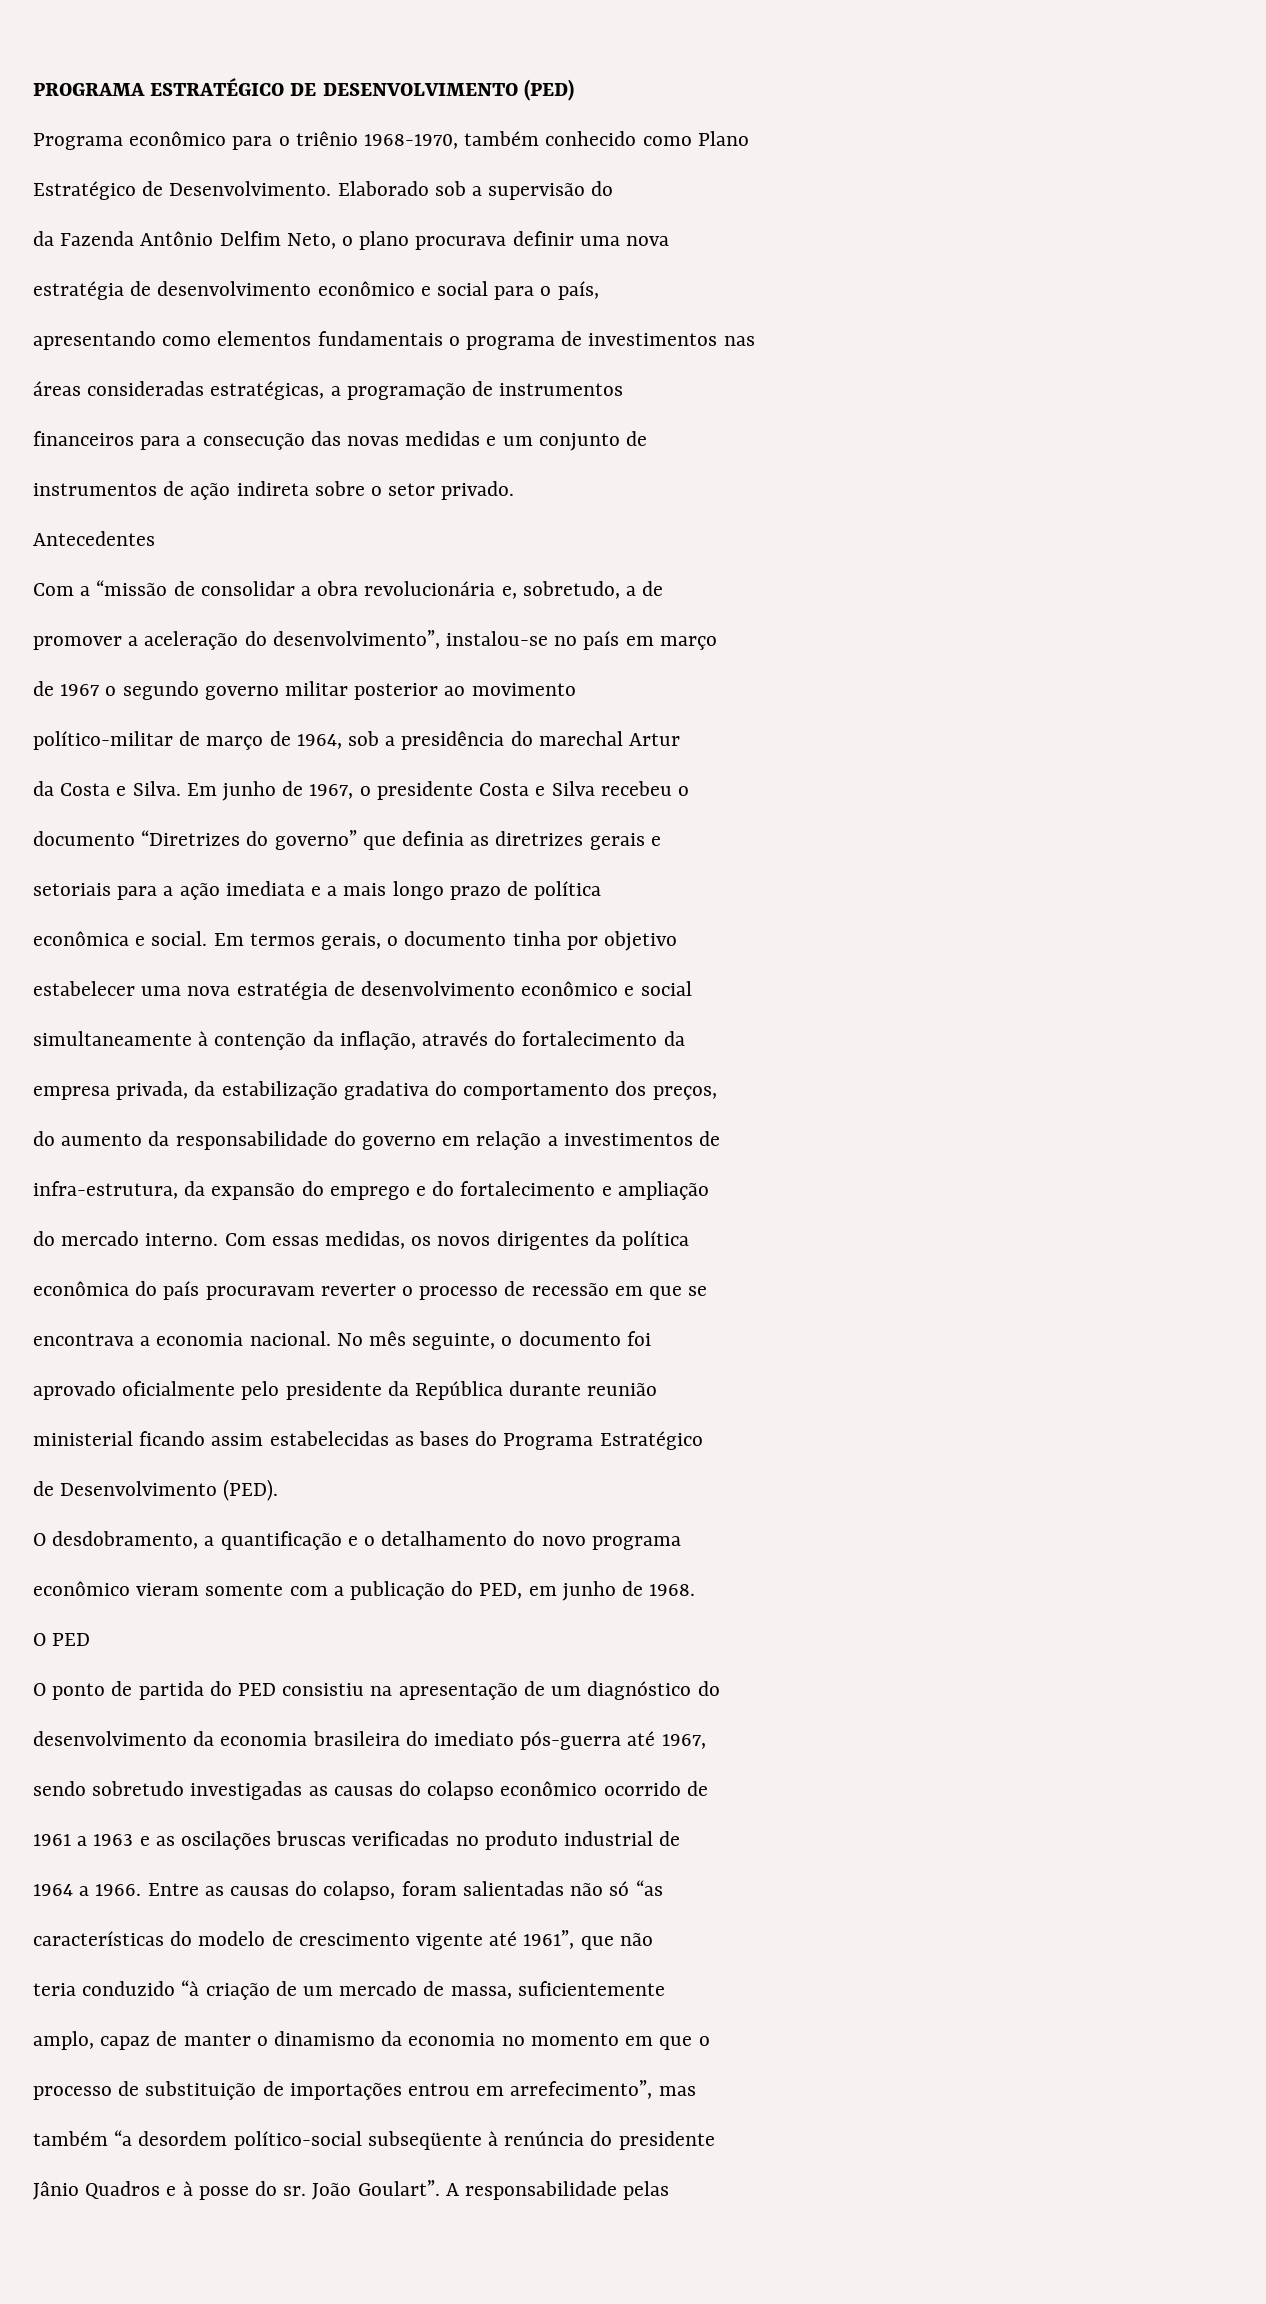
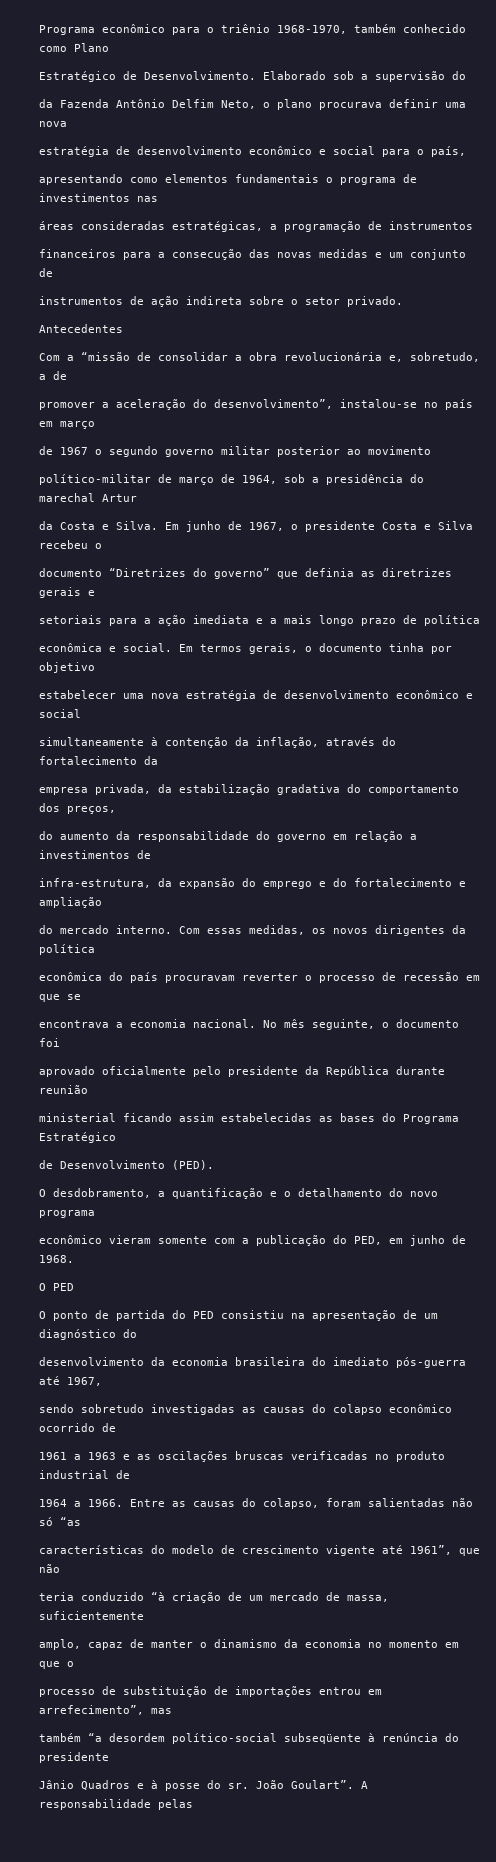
- PROGRAMA ESTRATÉGICO DE DESENVOLVIMENTO (PED)

